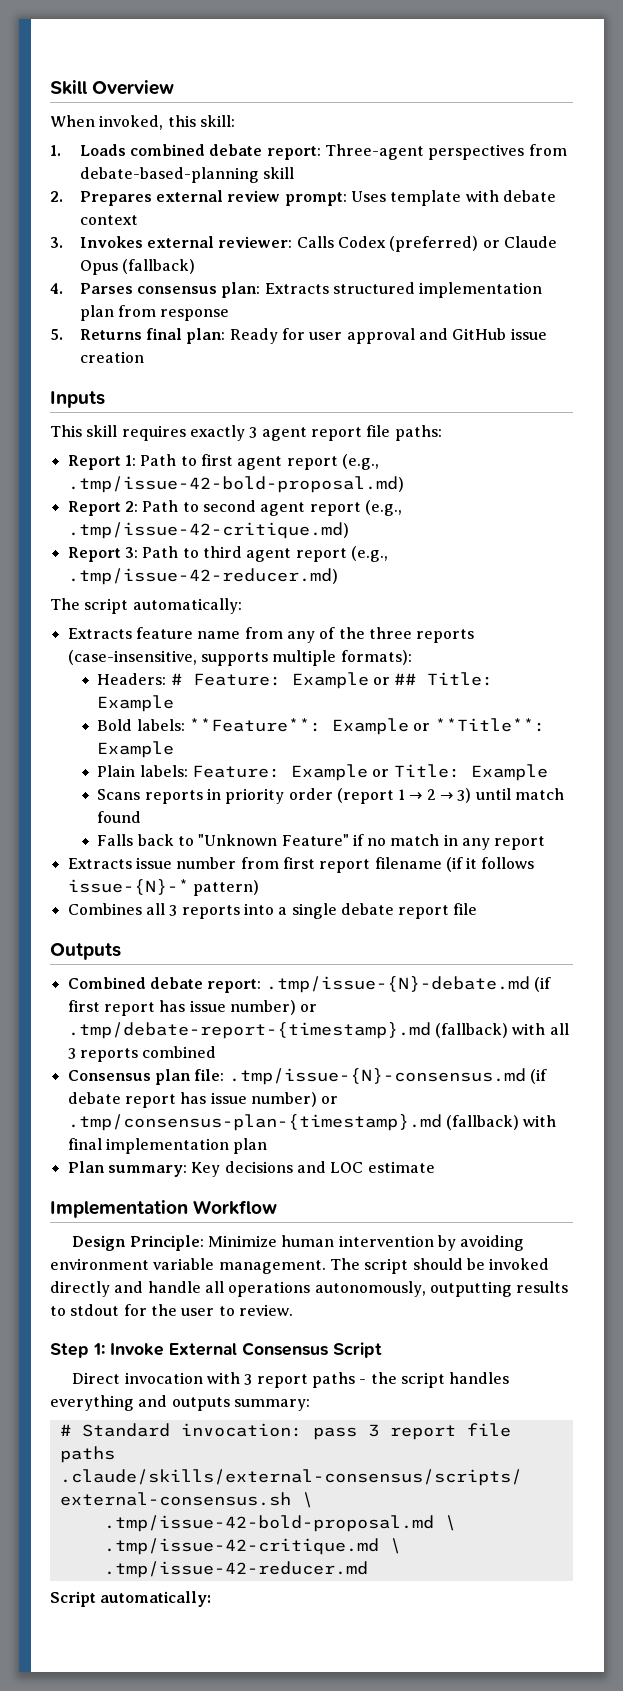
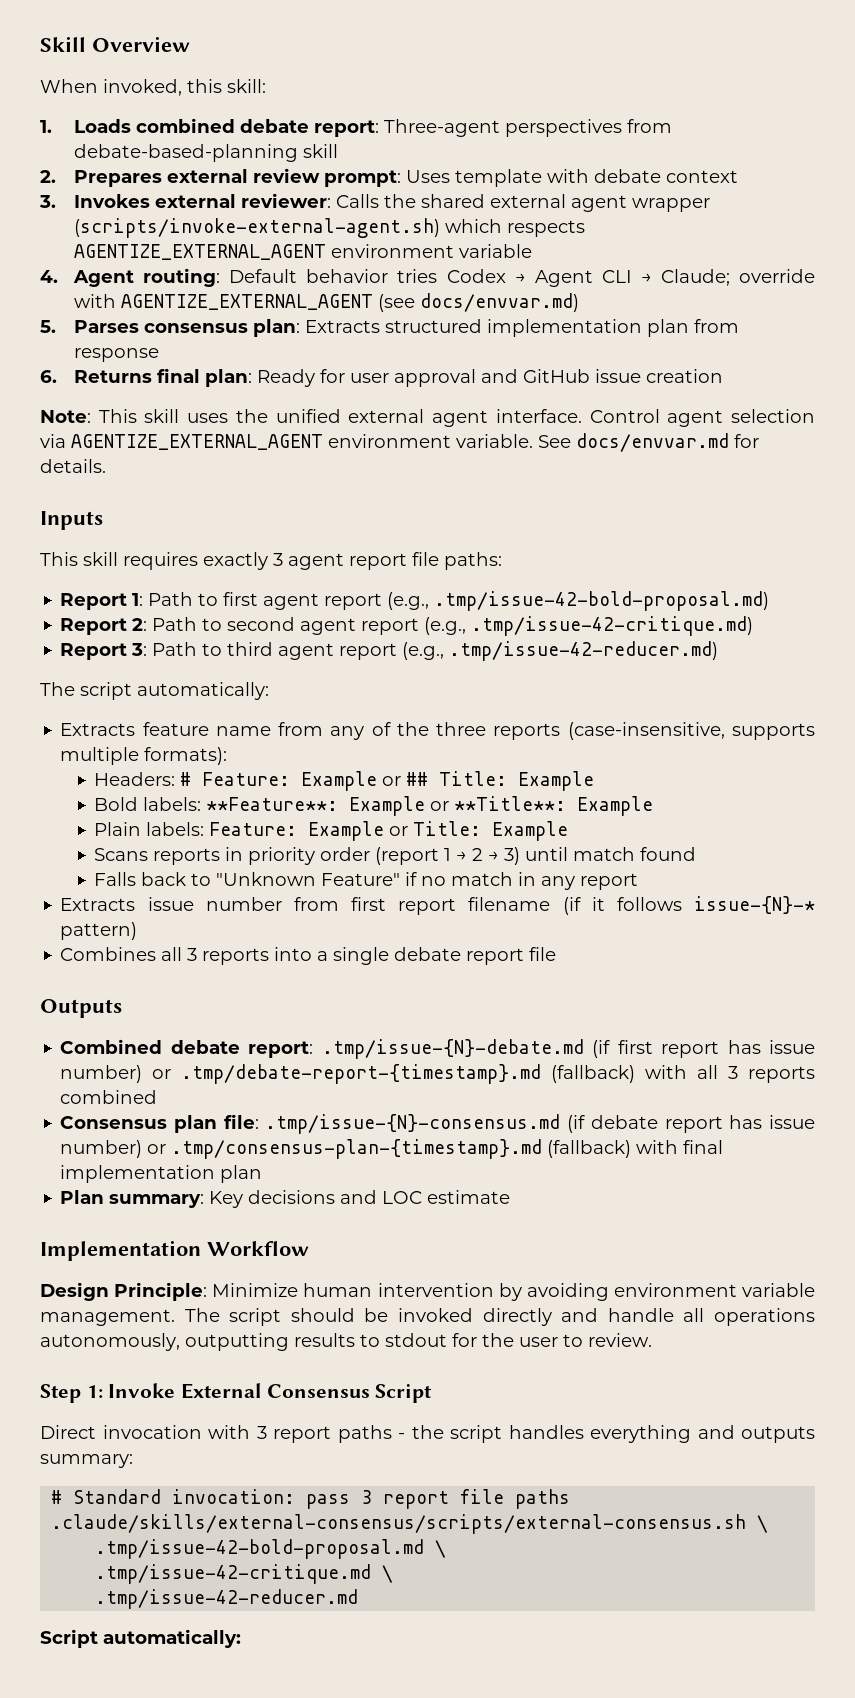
- 3. Invokes external reviewer: Calls Codex (preferred) or Claude Opus (fallback)
- 4. Parses consensus plan: Extracts structured implementation plan from response
+ 3. Invokes external reviewer: Calls the shared external agent wrapper (scripts/invoke-external-agent.sh) which respects AGENTIZE_EXTERNAL_AGENT environment variable
+ 4. Agent routing: Default behavior tries Codex → Agent CLI → Claude; override with AGENTIZE_EXTERNAL_AGENT (see docs/envvar.md)
+ 5. Parses consensus plan: Extracts structured implementation plan from response
- 5. Returns final plan: Ready for user approval and GitHub issue creation
+ 6. Returns final plan: Ready for user approval and GitHub issue creation
+ Note: This skill uses the unified external agent interface. Control agent selection via AGENTIZE_EXTERNAL_AGENT environment variable. See docs/envvar.md for details.

